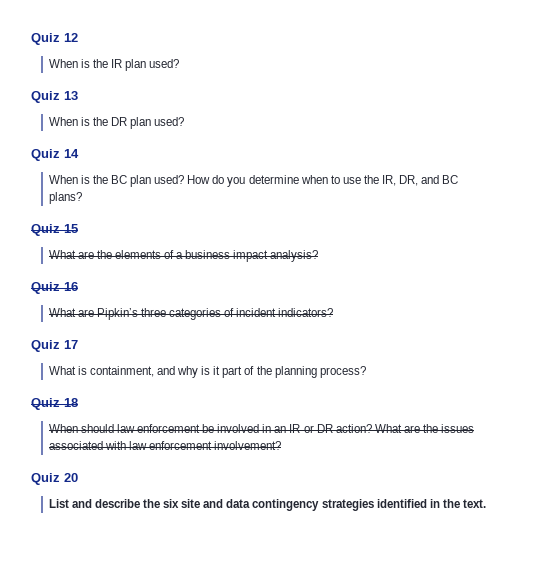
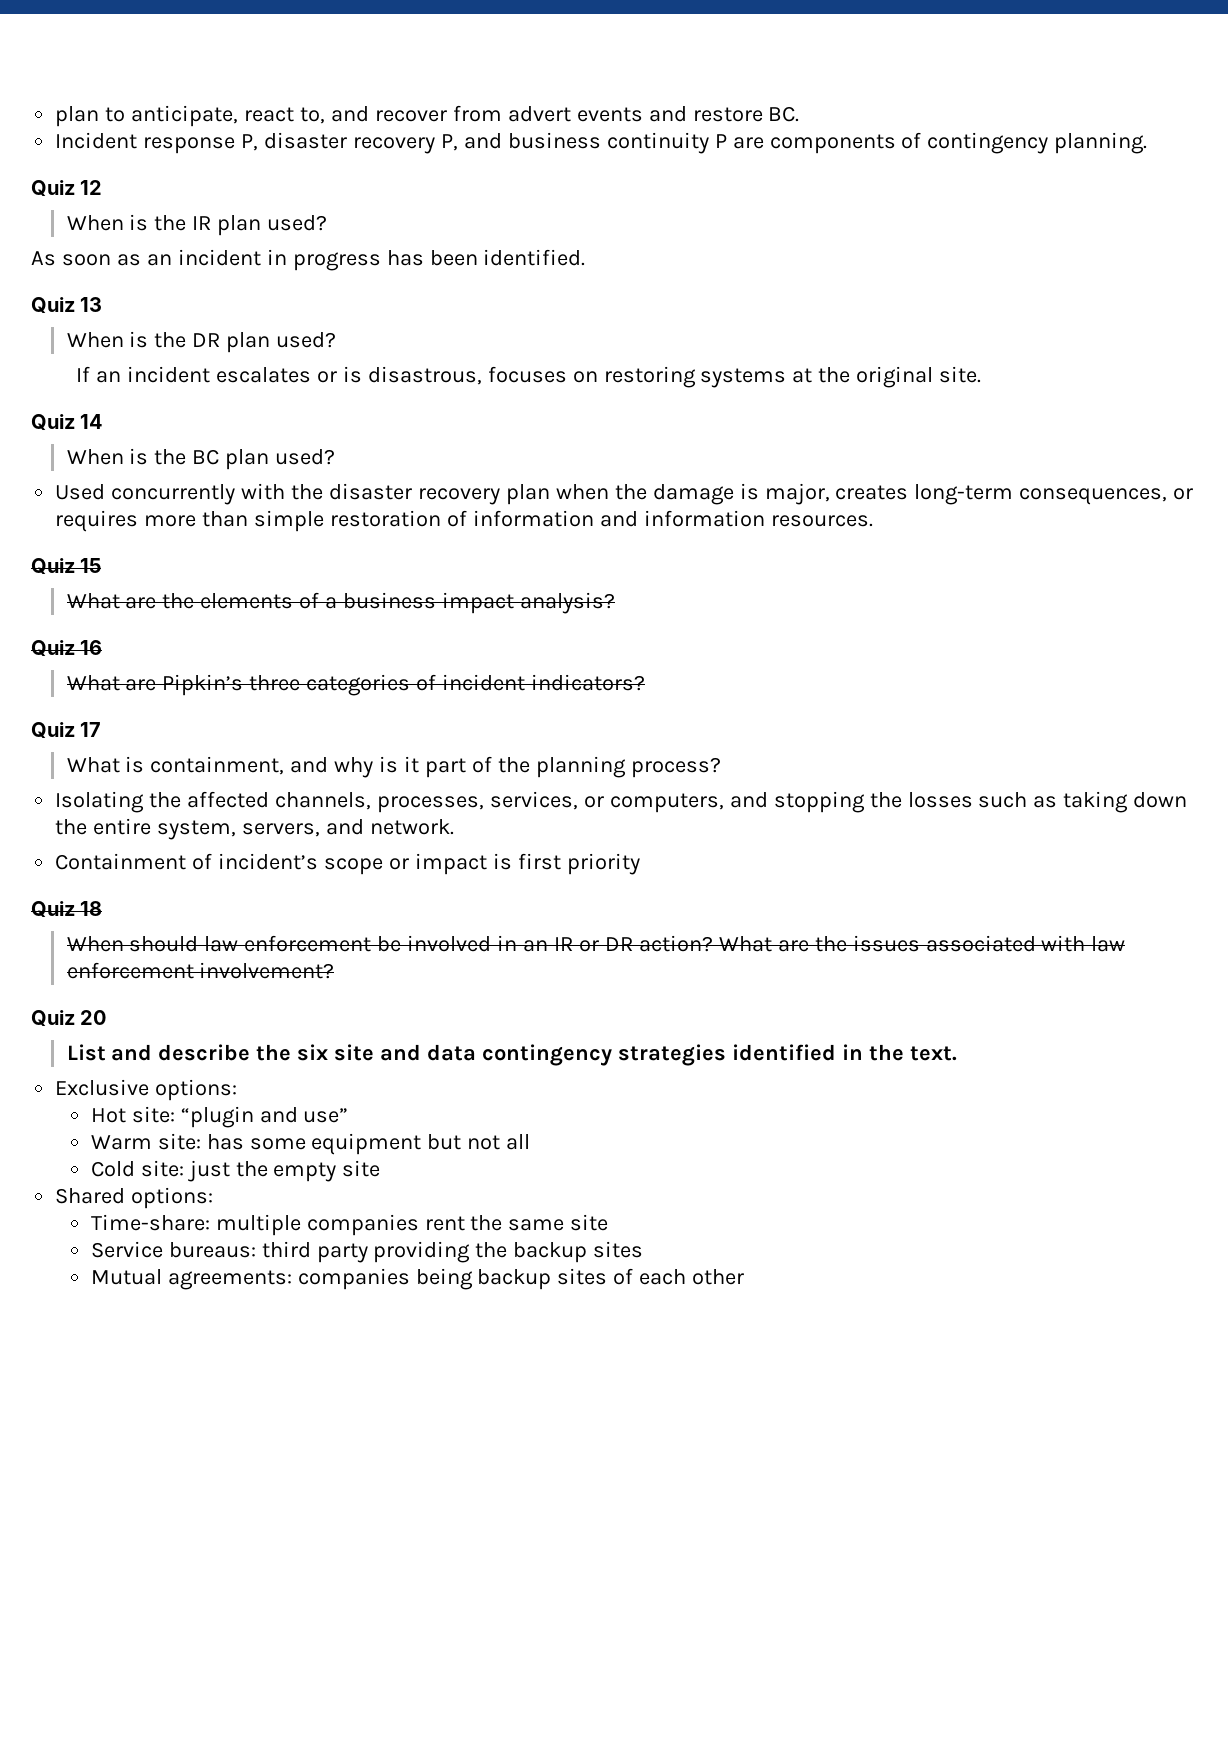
+ plan to anticipate, react to, and recover from advert events and restore BC.
+ Incident response P, disaster recovery P, and business continuity P are components of contingency planning.
+ As soon as an incident in progress has been identified.
+ If an incident escalates or is disastrous, focuses on restoring systems at the original site.
- When is the BC plan used? How do you determine when to use the IR, DR, and BC plans?
+ When is the BC plan used?
+ Used concurrently with the disaster recovery plan when the damage is major, creates long-term consequences, or requires more than simple restoration of information and information resources.
+ Isolating the affected channels, processes, services, or computers, and stopping the losses such as taking down the entire system, servers, and network.
+ Containment of incident’s scope or impact is first priority
+ Exclusive options:
+ Hot site: “plugin and use”
+ Warm site: has some equipment but not all
+ Cold site: just the empty site
+ Shared options:
+ Time-share: multiple companies rent the same site
+ Service bureaus: third party providing the backup sites
+ Mutual agreements: companies being backup sites of each other

